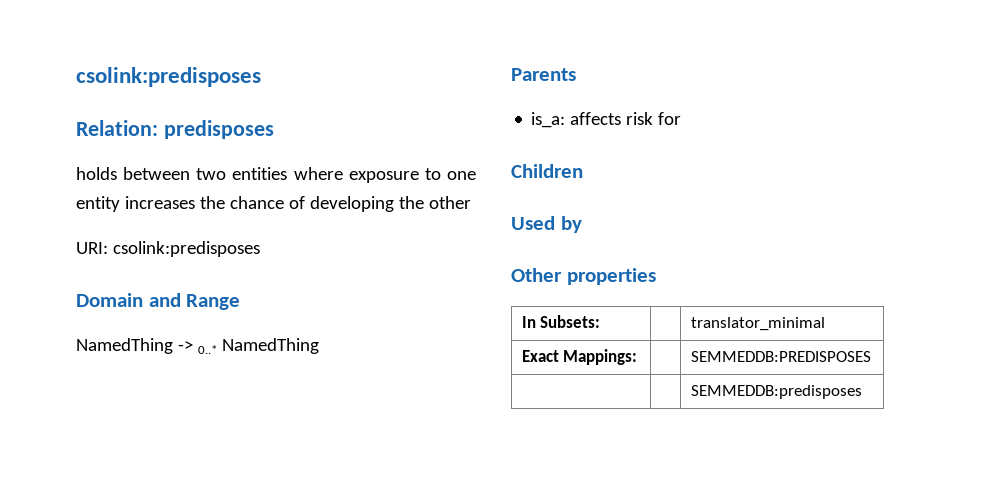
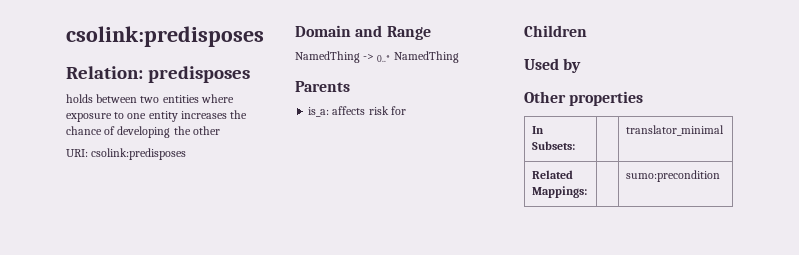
- Exact Mappings: | | SEMMEDDB:PREDISPOSES
- | | SEMMEDDB:predisposes
+ Related Mappings: | | sumo:precondition

